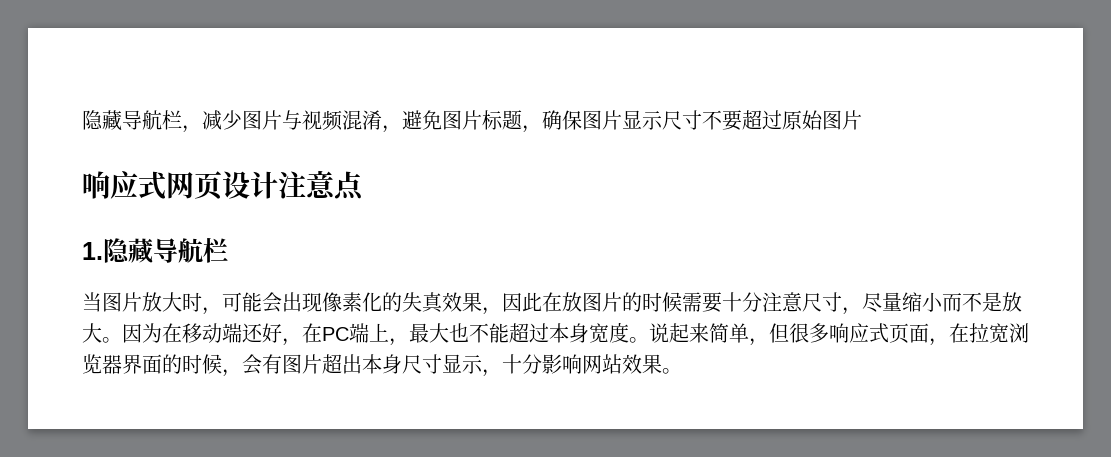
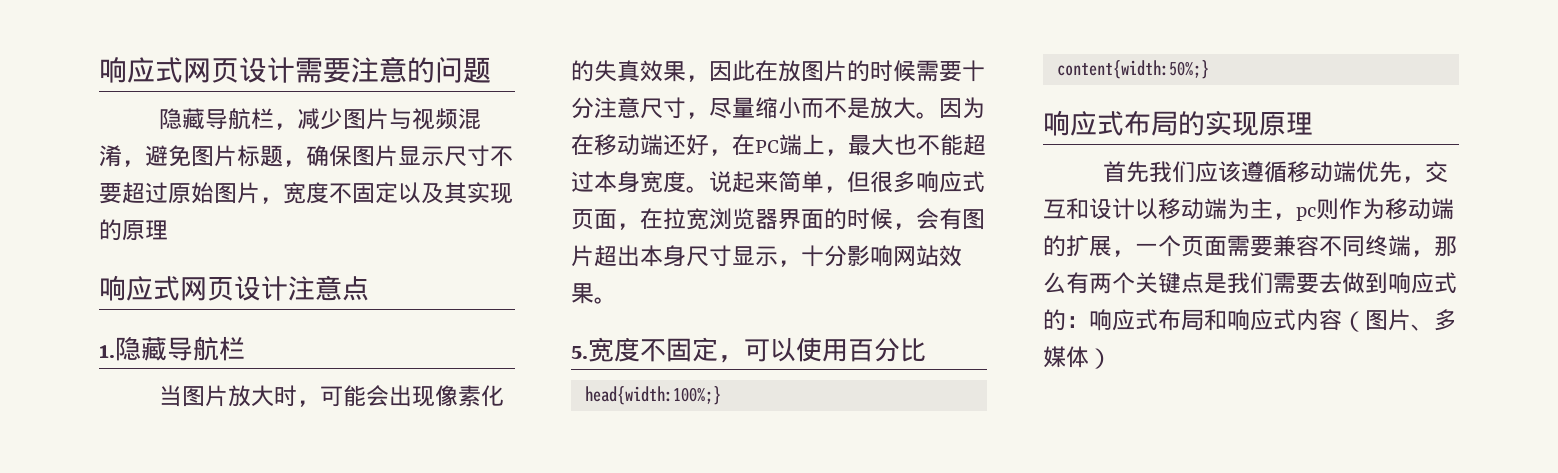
+ 响应式网页设计需要注意的问题
- 隐藏导航栏，减少图片与视频混淆，避免图片标题，确保图片显示尺寸不要超过原始图片
+ 隐藏导航栏，减少图片与视频混淆，避免图片标题，确保图片显示尺寸不要超过原始图片，宽度不固定以及其实现的原理
+ 5.宽度不固定，可以使用百分比
+ head{width:100%;}
+ content{width:50%;}
+ 响应式布局的实现原理
+ 首先我们应该遵循移动端优先，交互和设计以移动端为主，pc则作为移动端的扩展，一个页面需要兼容不同终端，那么有两个关键点是我们需要去做到响应式的：响应式布局和响应式内容（图片、多媒体）

